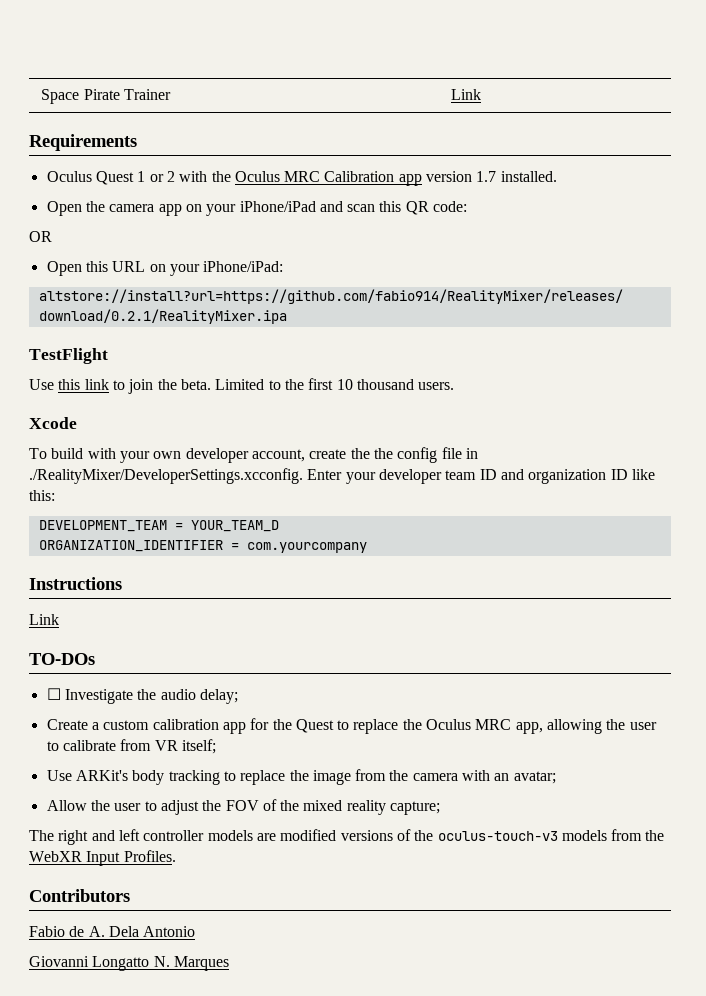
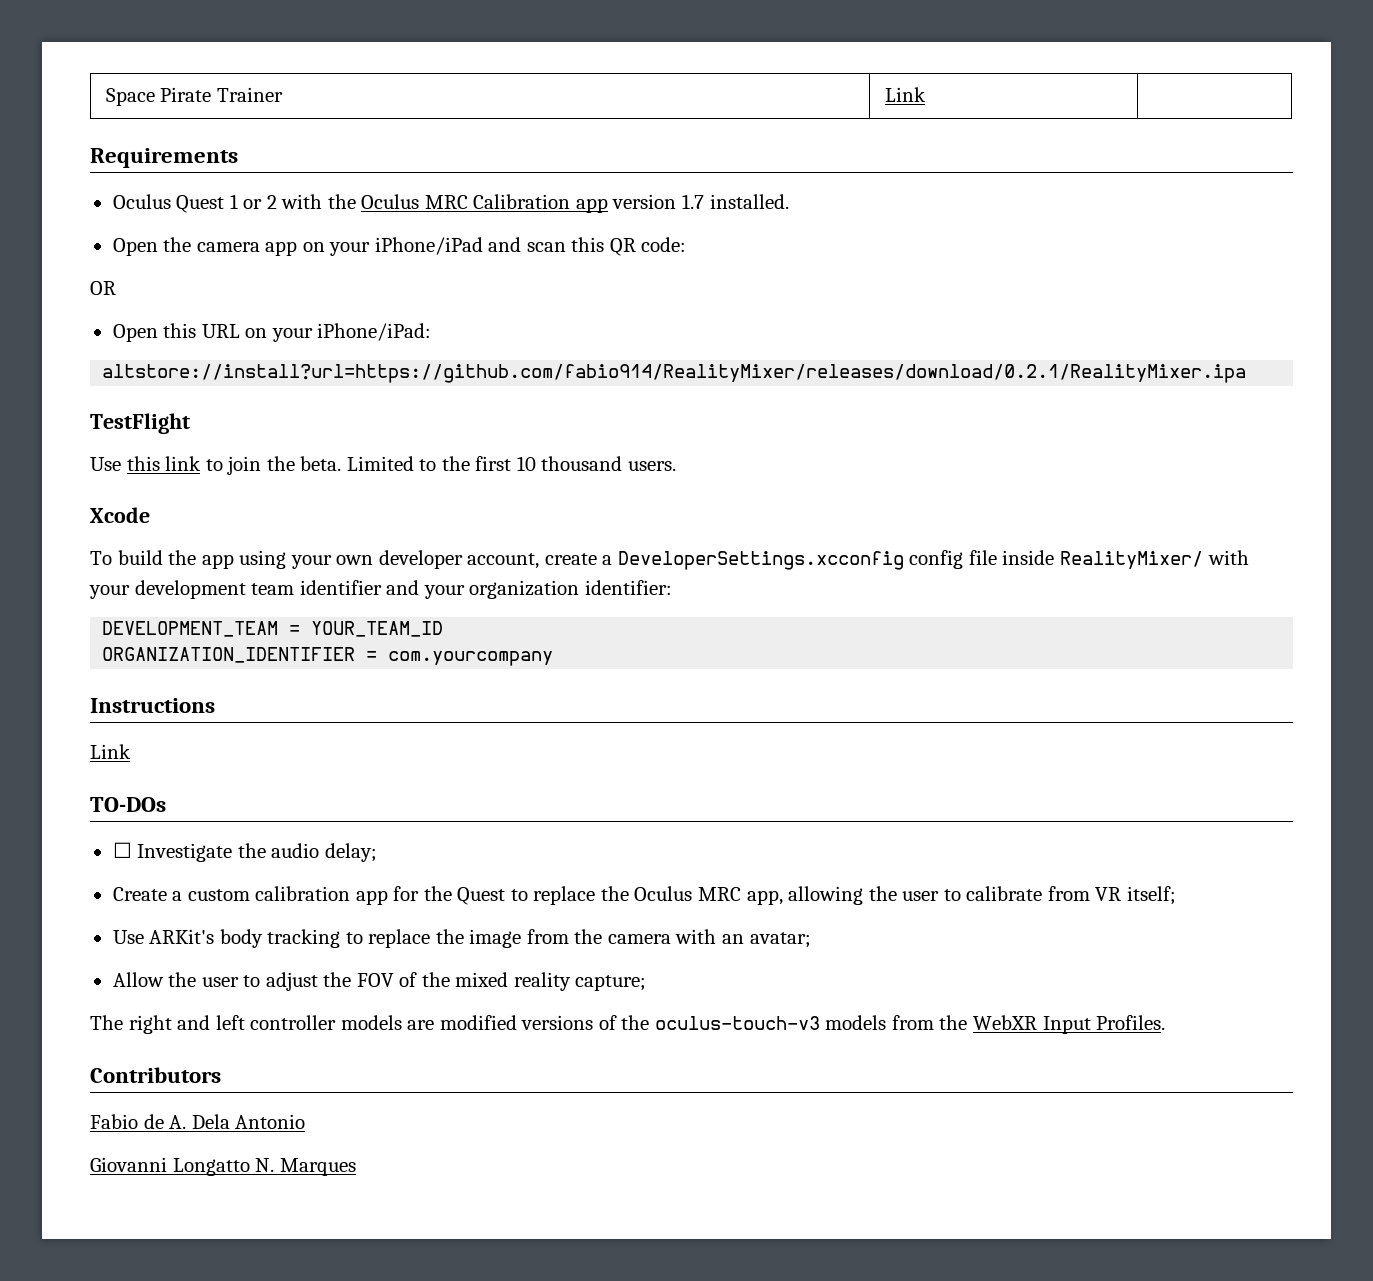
- To build with your own developer account, create the the config file in ./RealityMixer/DeveloperSettings.xcconfig. Enter your developer team ID and organization ID like this:
+ To build the app using your own developer account, create a DeveloperSettings.xcconfig config file inside RealityMixer/ with your development team identifier and your organization identifier:
- DEVELOPMENT_TEAM = YOUR_TEAM_D
+ DEVELOPMENT_TEAM = YOUR_TEAM_ID

